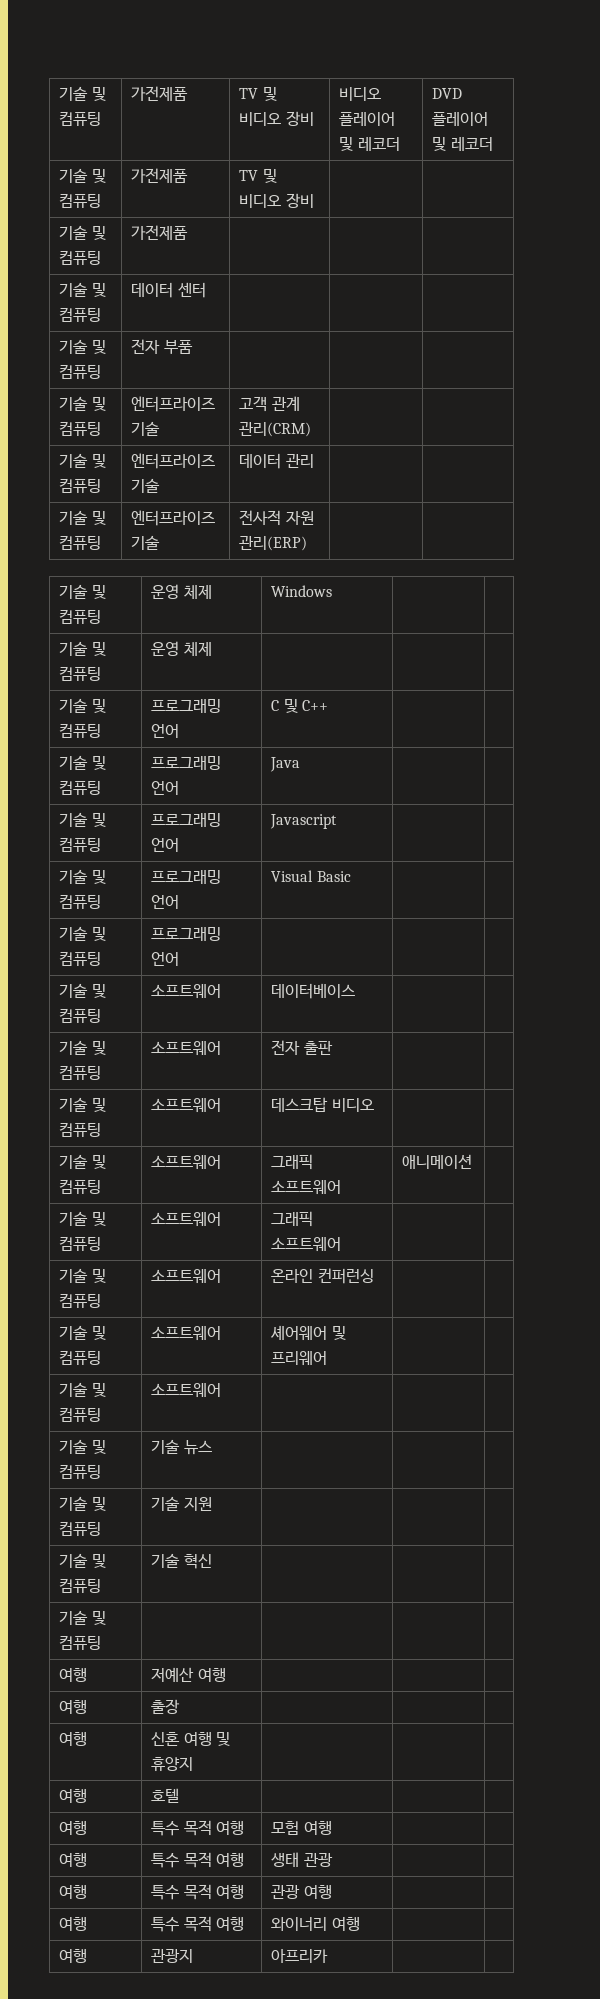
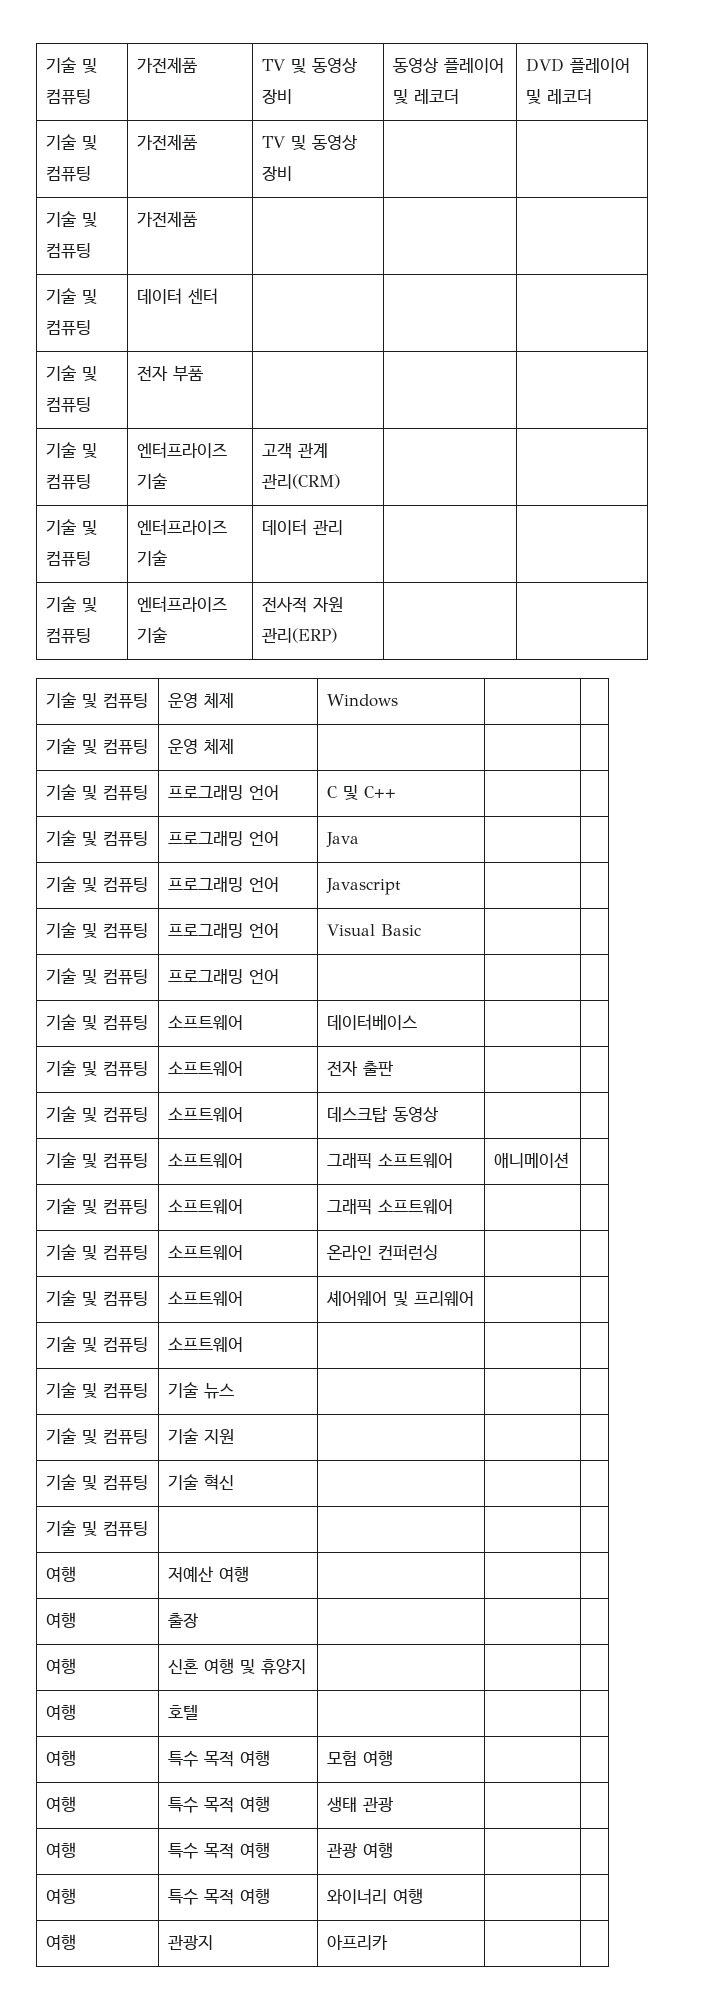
- 기술 및 컴퓨팅 | 가전제품 | TV 및 비디오 장비 | 비디오 플레이어 및 레코더 | DVD 플레이어 및 레코더
+ 기술 및 컴퓨팅 | 가전제품 | TV 및 동영상 장비 | 동영상 플레이어 및 레코더 | DVD 플레이어 및 레코더
- 기술 및 컴퓨팅 | 가전제품 | TV 및 비디오 장비 | |
+ 기술 및 컴퓨팅 | 가전제품 | TV 및 동영상 장비 | |
- 기술 및 컴퓨팅 | 소프트웨어 | 데스크탑 비디오 | |
+ 기술 및 컴퓨팅 | 소프트웨어 | 데스크탑 동영상 | |

